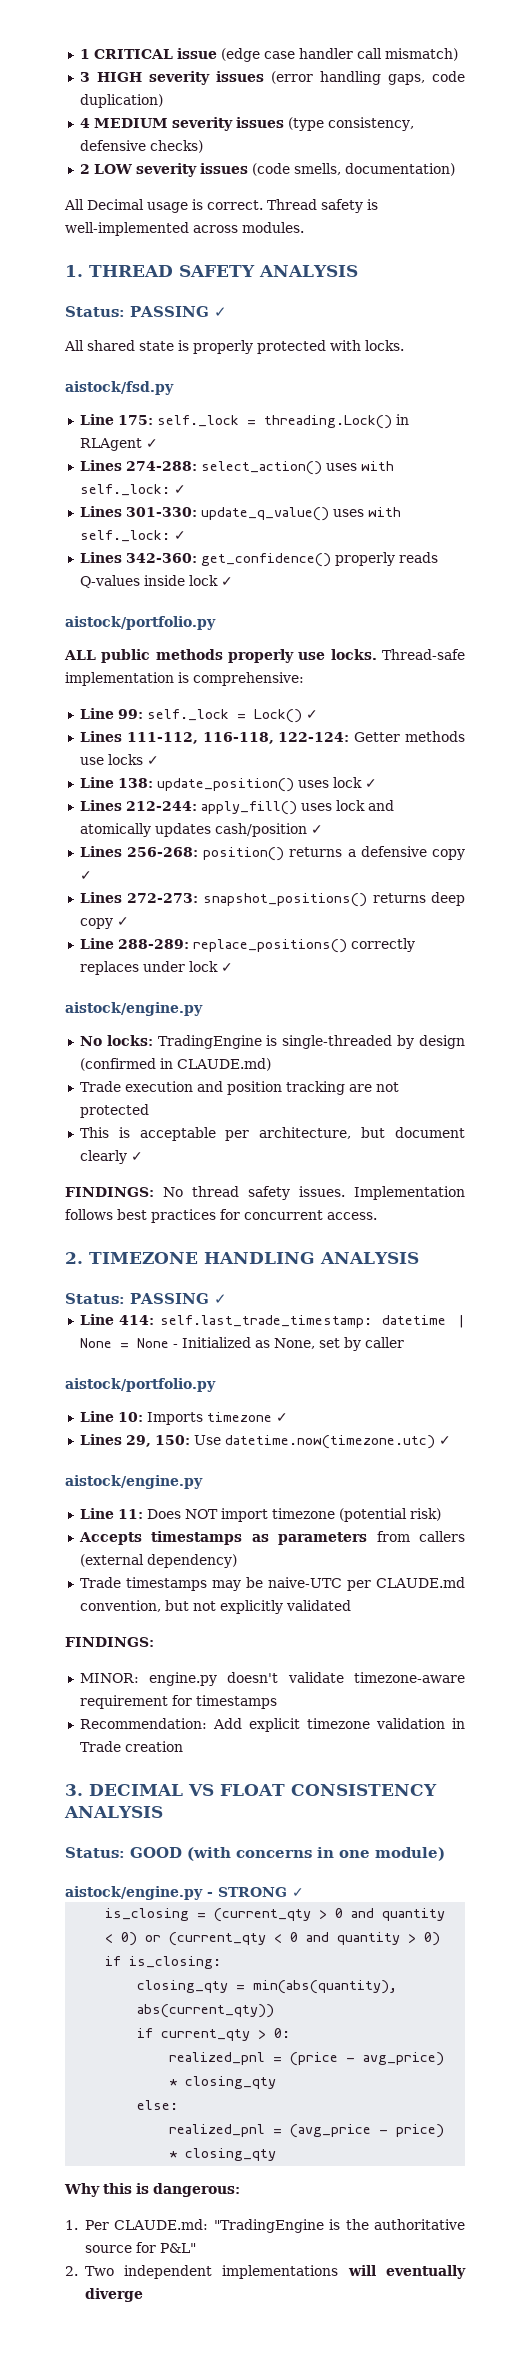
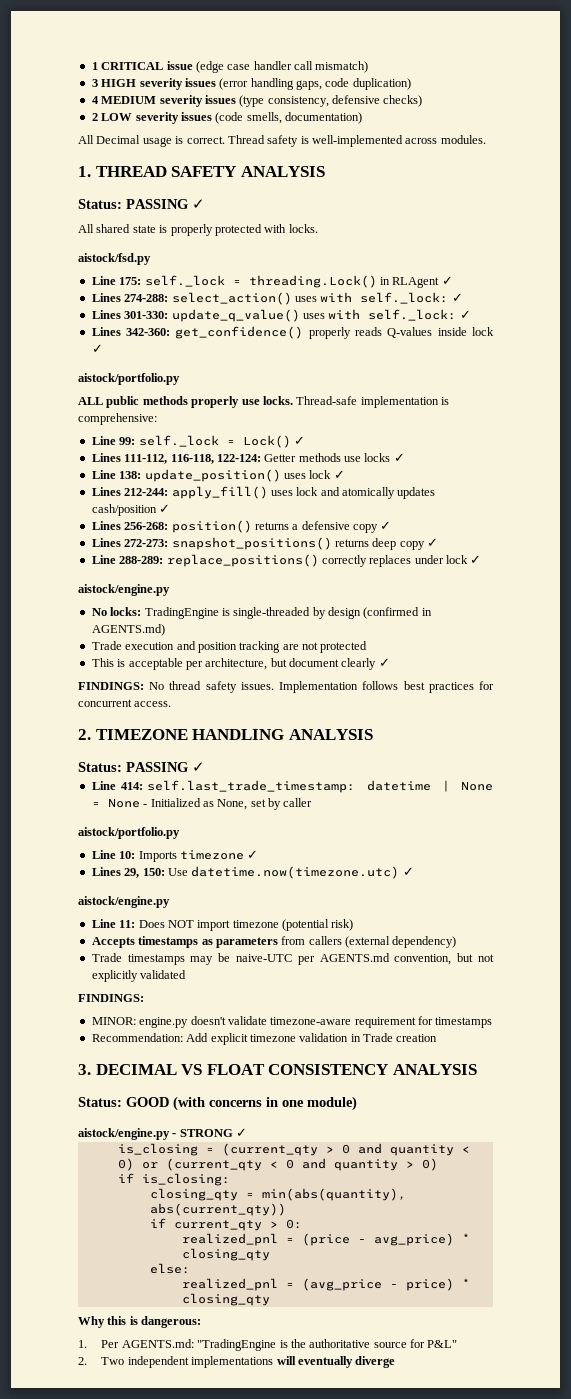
- No locks: TradingEngine is single-threaded by design (confirmed in CLAUDE.md)
+ No locks: TradingEngine is single-threaded by design (confirmed in AGENTS.md)
- Trade timestamps may be naive-UTC per CLAUDE.md convention, but not explicitly validated
+ Trade timestamps may be naive-UTC per AGENTS.md convention, but not explicitly validated
- 1. Per CLAUDE.md: "TradingEngine is the authoritative source for P&L"
+ 1. Per AGENTS.md: "TradingEngine is the authoritative source for P&L"

